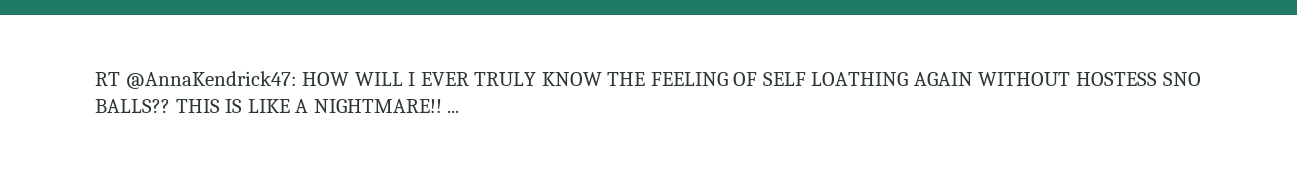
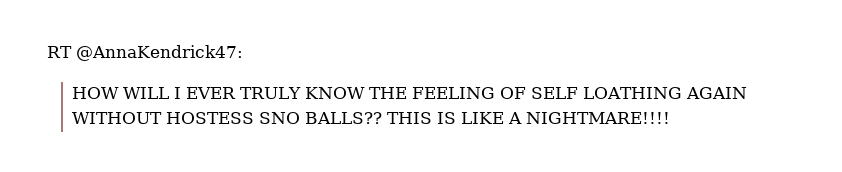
- RT @AnnaKendrick47: HOW WILL I EVER TRULY KNOW THE FEELING OF SELF LOATHING AGAIN WITHOUT HOSTESS SNO BALLS??
+ RT @AnnaKendrick47:
+ HOW WILL I EVER TRULY KNOW THE FEELING OF SELF LOATHING AGAIN WITHOUT HOSTESS SNO BALLS??
- THIS IS LIKE A NIGHTMARE!! ...
+ THIS IS LIKE A NIGHTMARE!!!!

